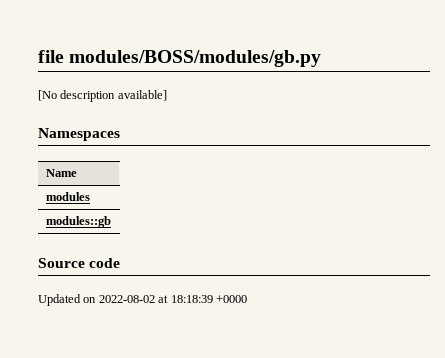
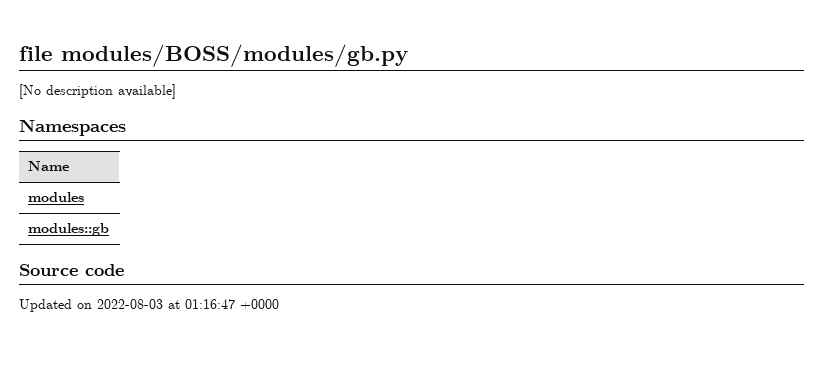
- Updated on 2022-08-02 at 18:18:39 +0000
+ Updated on 2022-08-03 at 01:16:47 +0000

